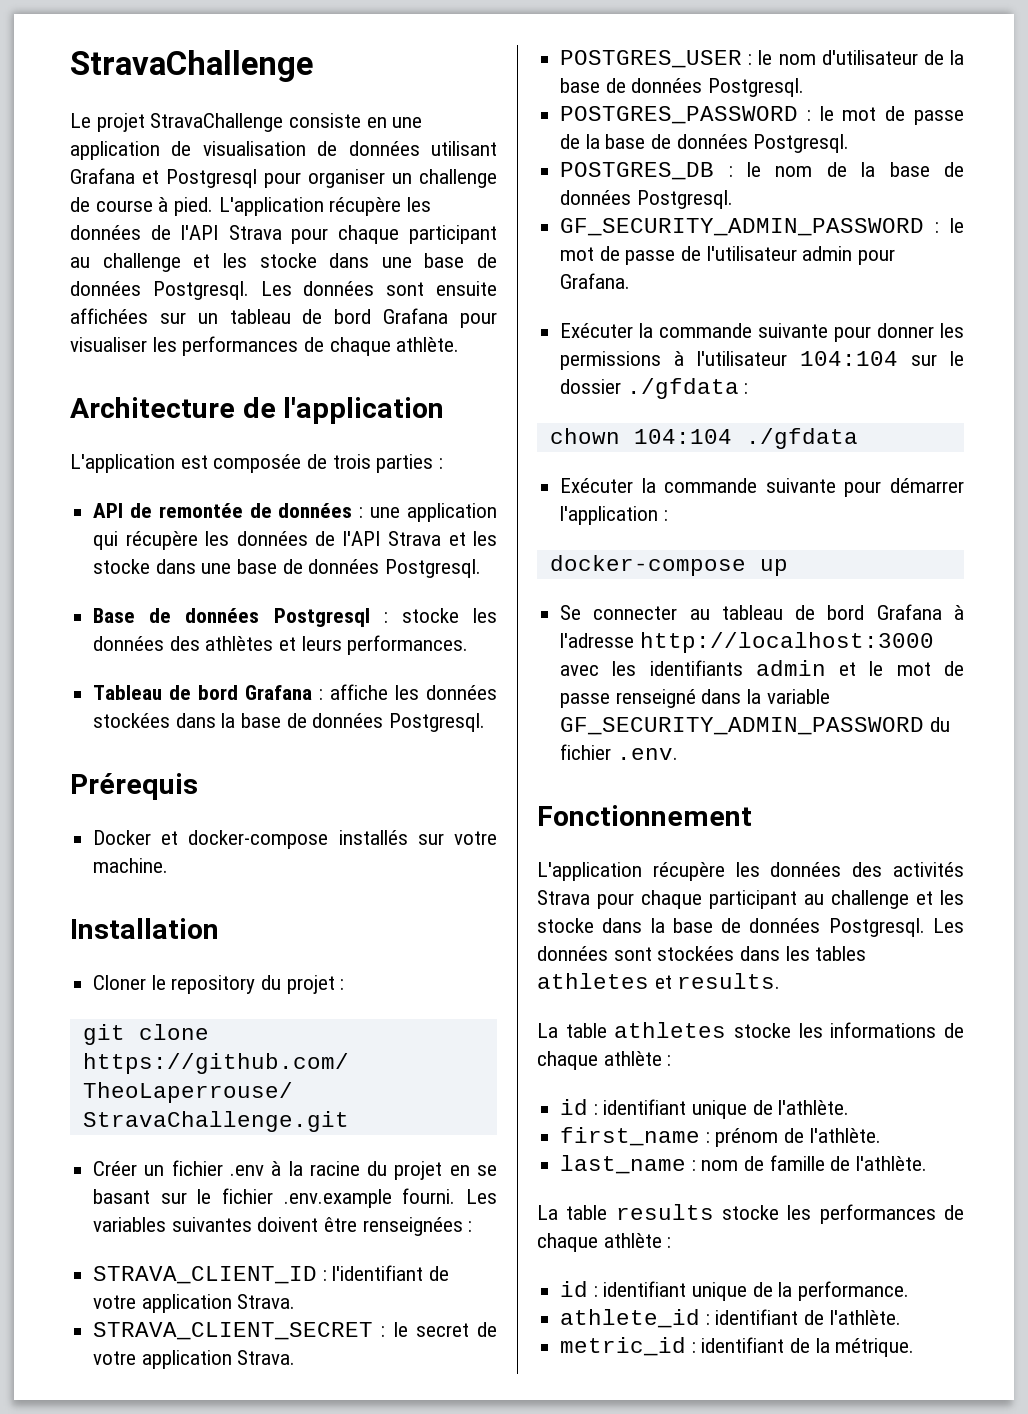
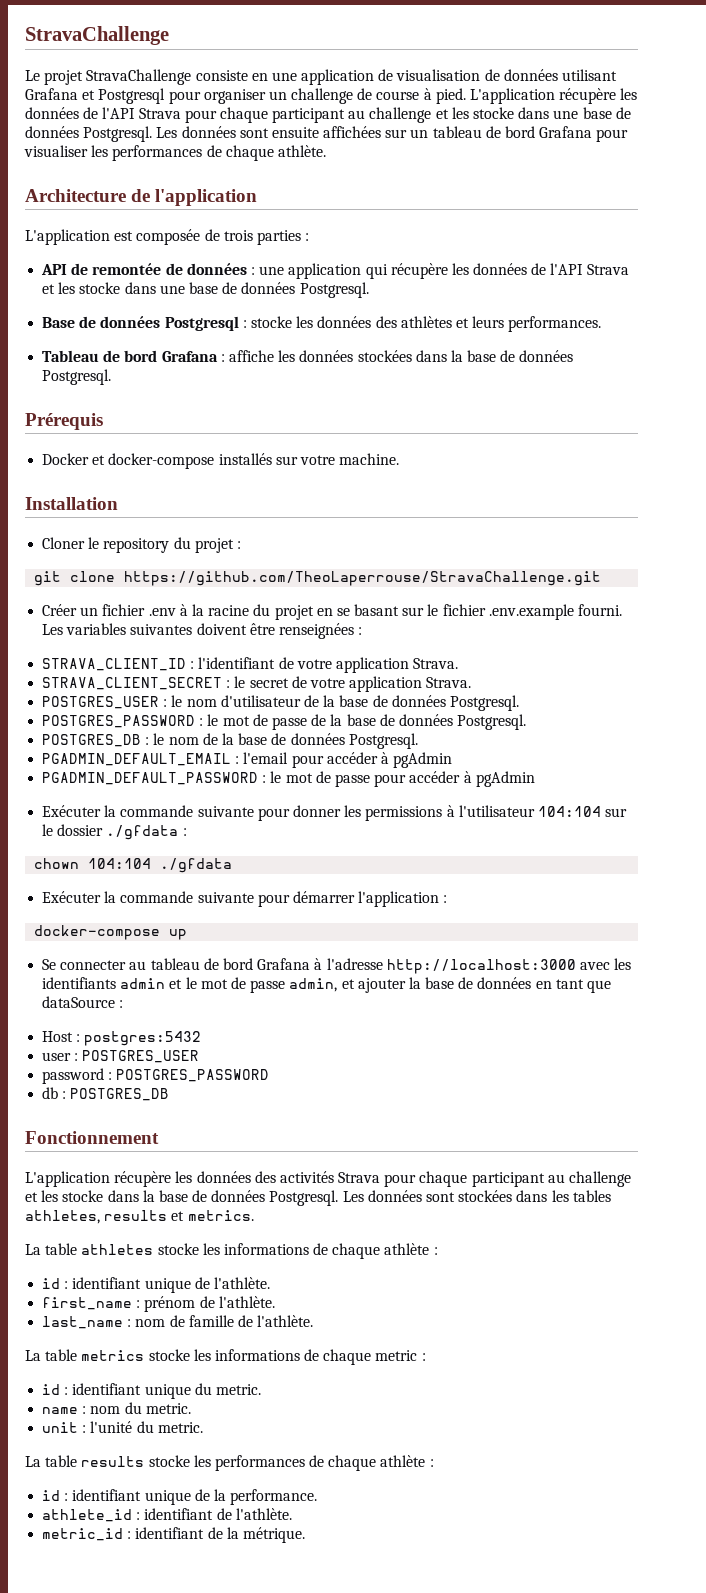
- GF_SECURITY_ADMIN_PASSWORD : le mot de passe de l'utilisateur admin pour Grafana.
+ PGADMIN_DEFAULT_EMAIL : l'email pour accéder à pgAdmin
+ PGADMIN_DEFAULT_PASSWORD : le mot de passe pour accéder à pgAdmin
- Se connecter au tableau de bord Grafana à l'adresse http://localhost:3000 avec les identifiants admin et le mot de passe renseigné dans la variable GF_SECURITY_ADMIN_PASSWORD du fichier .env.
+ Se connecter au tableau de bord Grafana à l'adresse http://localhost:3000 avec les identifiants admin et le mot de passe admin, et ajouter la base de données en tant que dataSource :
+ Host : postgres:5432
+ user : POSTGRES_USER
+ password : POSTGRES_PASSWORD
+ db : POSTGRES_DB
- Les données sont stockées dans les tables athletes et results.
+ Les données sont stockées dans les tables athletes, results et metrics.
+ La table metrics stocke les informations de chaque metric :
+ id : identifiant unique du metric.
+ name : nom du metric.
+ unit : l'unité du metric.

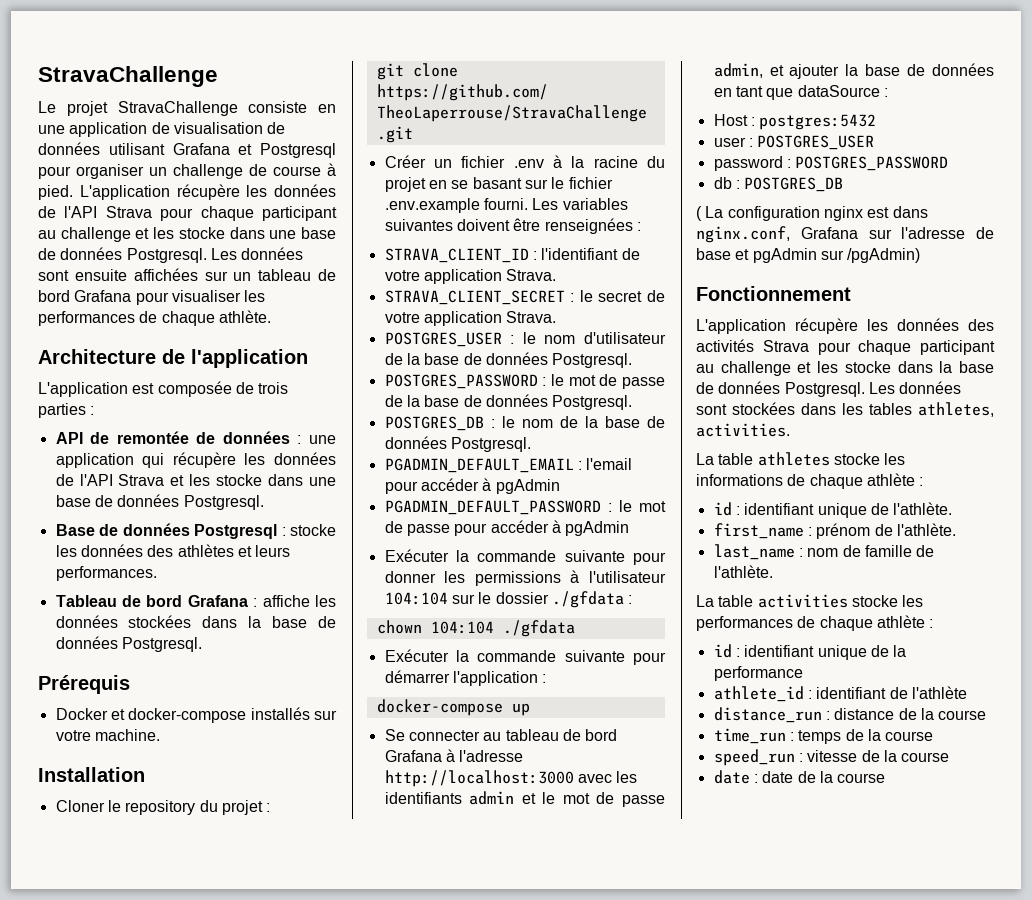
+ ( La configuration nginx est dans nginx.conf, Grafana sur l'adresse de base et pgAdmin sur /pgAdmin)
- Les données sont stockées dans les tables athletes, results et metrics.
+ Les données sont stockées dans les tables athletes, activities.
- La table metrics stocke les informations de chaque metric :
- id : identifiant unique du metric.
- name : nom du metric.
- unit : l'unité du metric.
- La table results stocke les performances de chaque athlète :
+ La table activities stocke les performances de chaque athlète :
- id : identifiant unique de la performance.
+ id : identifiant unique de la performance
- athlete_id : identifiant de l'athlète.
- metric_id : identifiant de la métrique.
+ athlete_id : identifiant de l'athlète
+ distance_run : distance de la course
+ time_run : temps de la course
+ speed_run : vitesse de la course
+ date : date de la course

